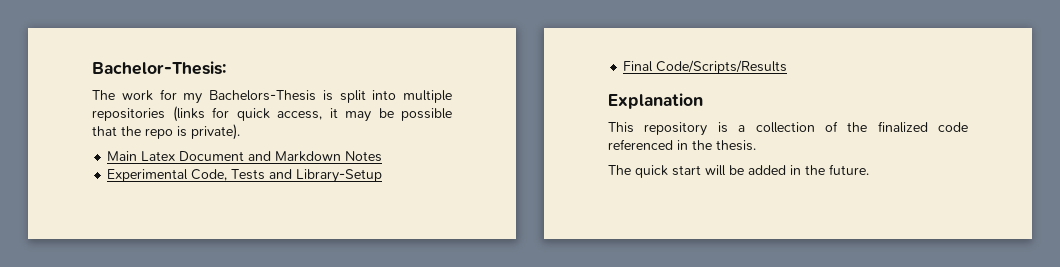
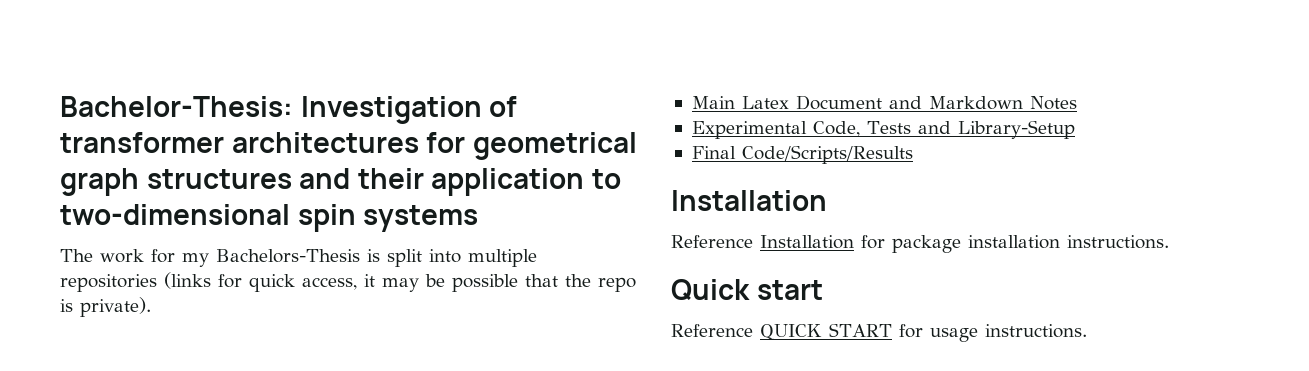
- Bachelor-Thesis:
+ Bachelor-Thesis: Investigation of transformer architectures for geometrical graph structures and their application to two-dimensional spin systems
  Final Code/Scripts/Results
- Explanation
- This repository is a collection of the finalized code referenced in the thesis.
- The quick start will be added in the future.
+ Installation
+ Reference Installation for package installation instructions.
+ Quick start
+ Reference QUICK START for usage instructions.

